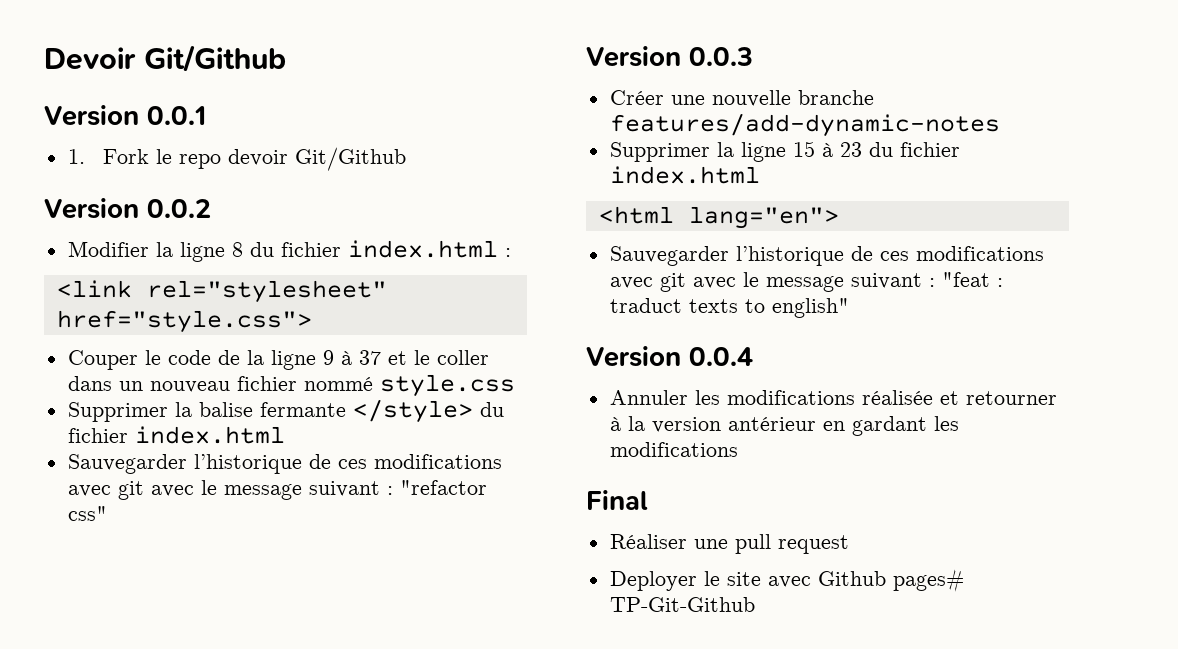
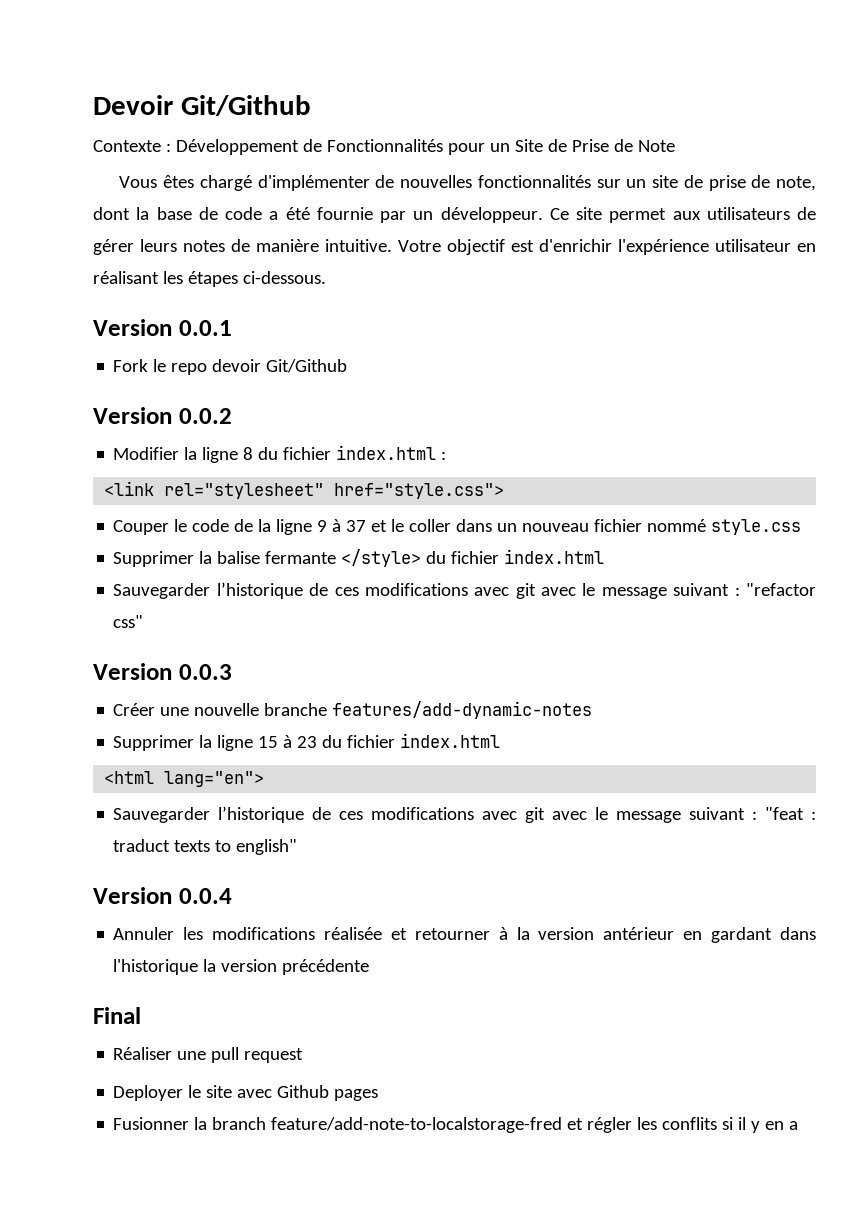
+ Contexte : Développement de Fonctionnalités pour un Site de Prise de Note
+ Vous êtes chargé d'implémenter de nouvelles fonctionnalités sur un site de prise de note, dont la base de code a été fournie par un développeur. Ce site permet aux utilisateurs de gérer leurs notes de manière intuitive. Votre objectif est d'enrichir l'expérience utilisateur en réalisant les étapes ci-dessous.
- 1. Fork le repo devoir Git/Github
+ Fork le repo devoir Git/Github
- Annuler les modifications réalisée et retourner à la version antérieur en gardant les modifications
+ Annuler les modifications réalisée et retourner à la version antérieur en gardant dans l'historique la version précédente
- Deployer le site avec Github pages# TP-Git-Github
+ Deployer le site avec Github pages
+ Fusionner la branch feature/add-note-to-localstorage-fred et régler les conflits si il y en a

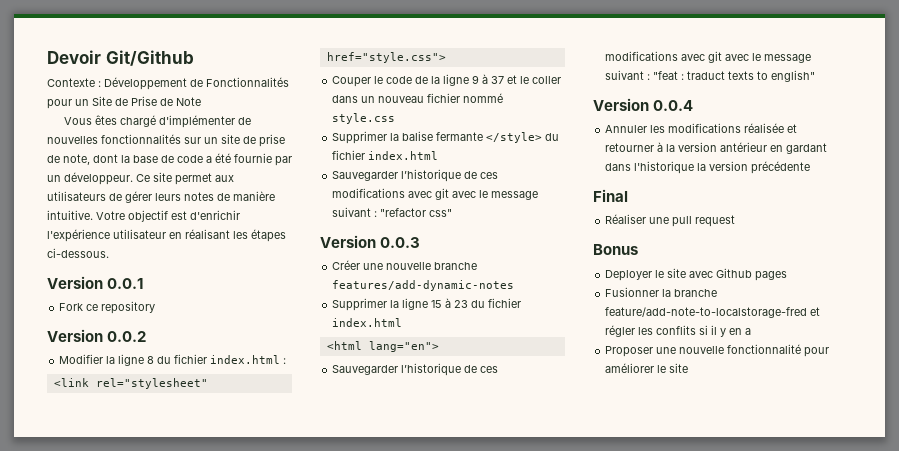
- Fork le repo devoir Git/Github
+ Fork ce repository
+ Bonus
- Fusionner la branch feature/add-note-to-localstorage-fred et régler les conflits si il y en a
+ Fusionner la branche feature/add-note-to-localstorage-fred et régler les conflits si il y en a
+ Proposer une nouvelle fonctionnalité pour améliorer le site

